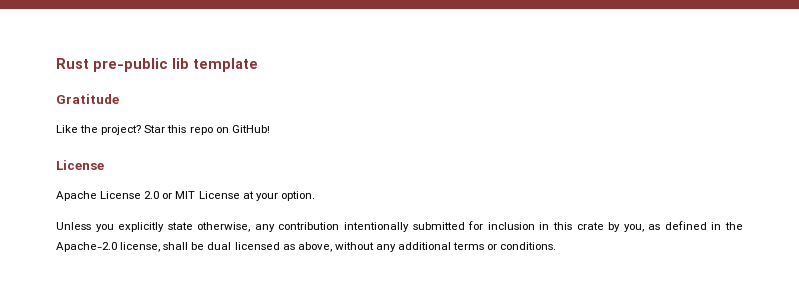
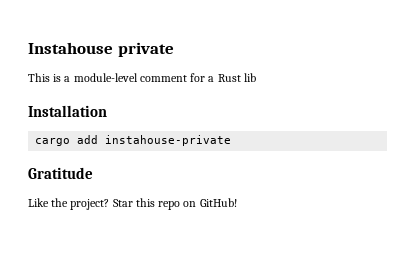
- Rust pre-public lib template
+ Instahouse private
+ This is a module-level comment for a Rust lib
+ Installation
+ cargo add instahouse-private
  Star this repo on GitHub!
- License
- Apache License 2.0 or MIT License at your option.
- Unless you explicitly state otherwise, any contribution intentionally submitted for inclusion in this crate by you, as defined in the Apache-2.0 license, shall be dual licensed as above, without any additional terms or conditions.

